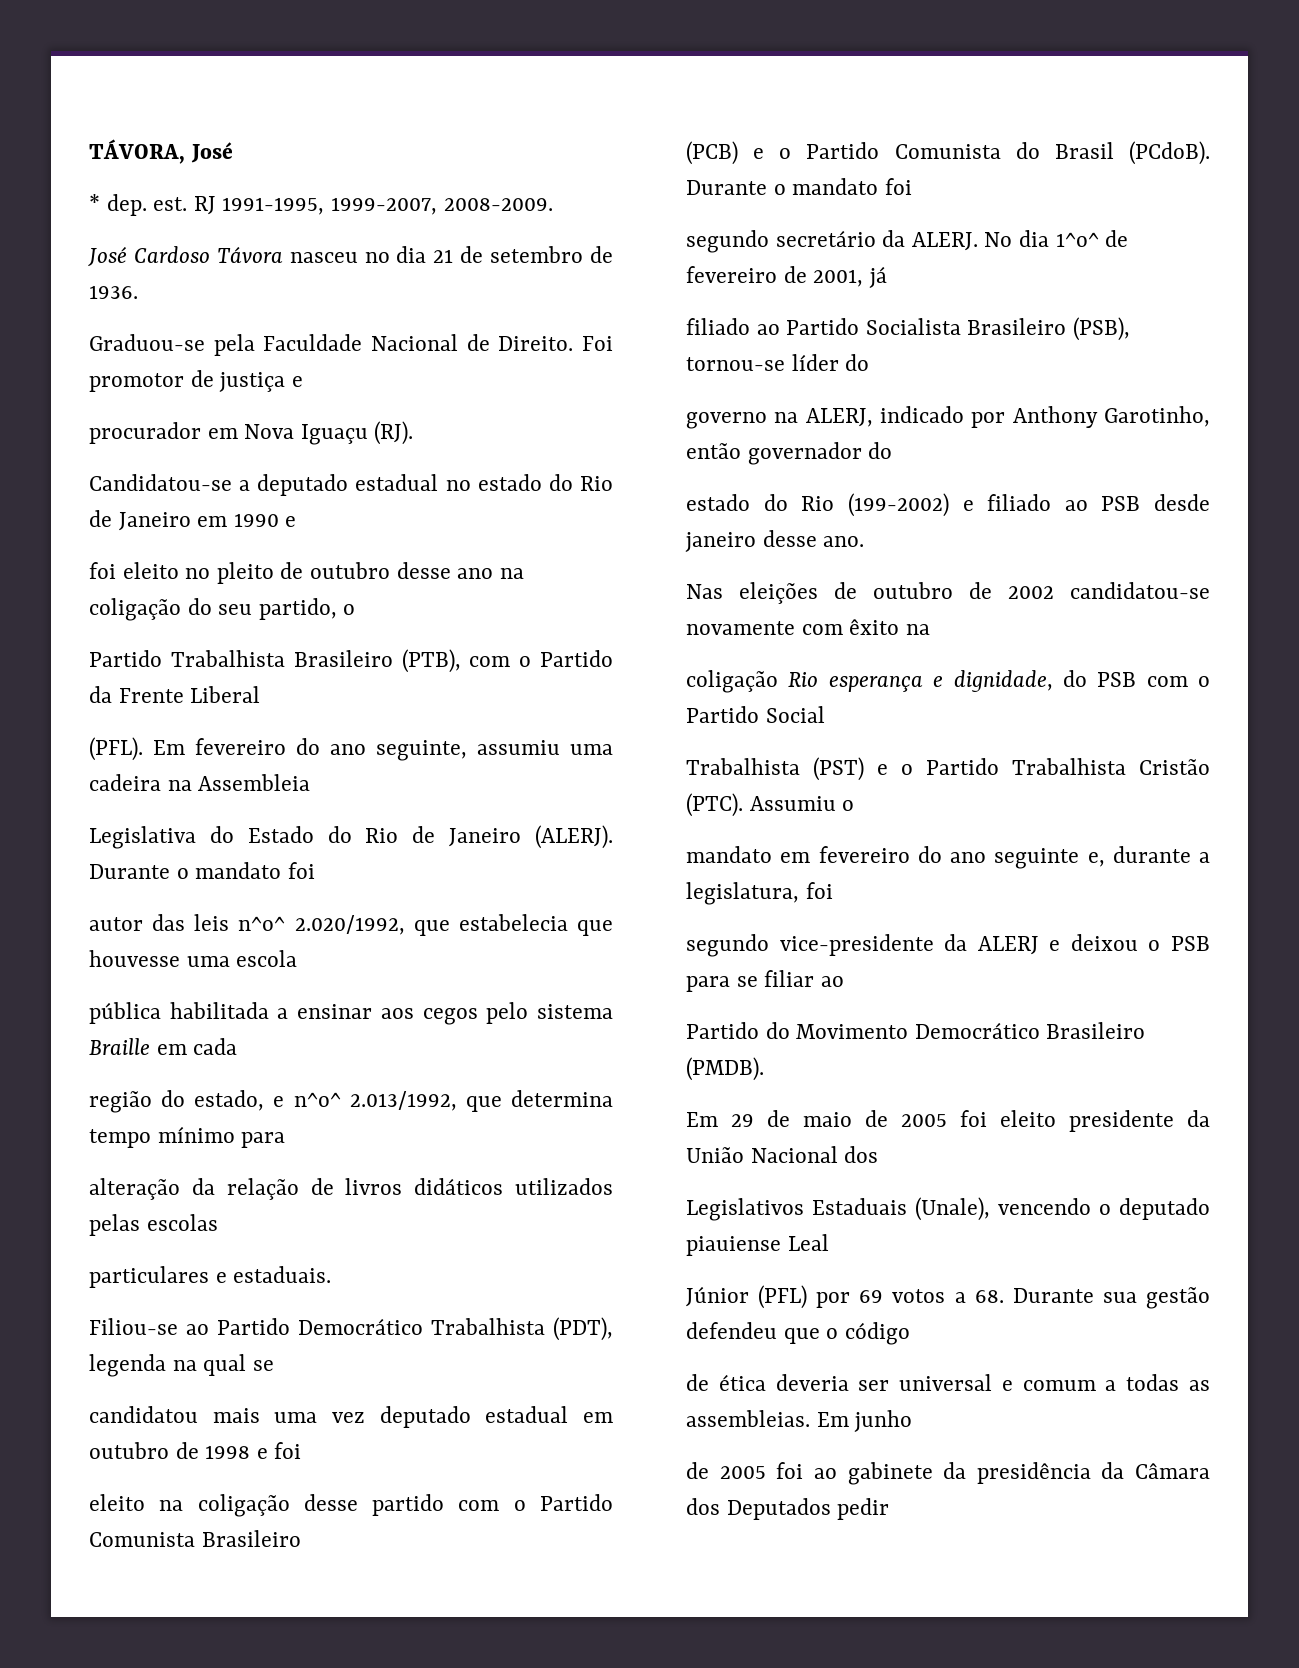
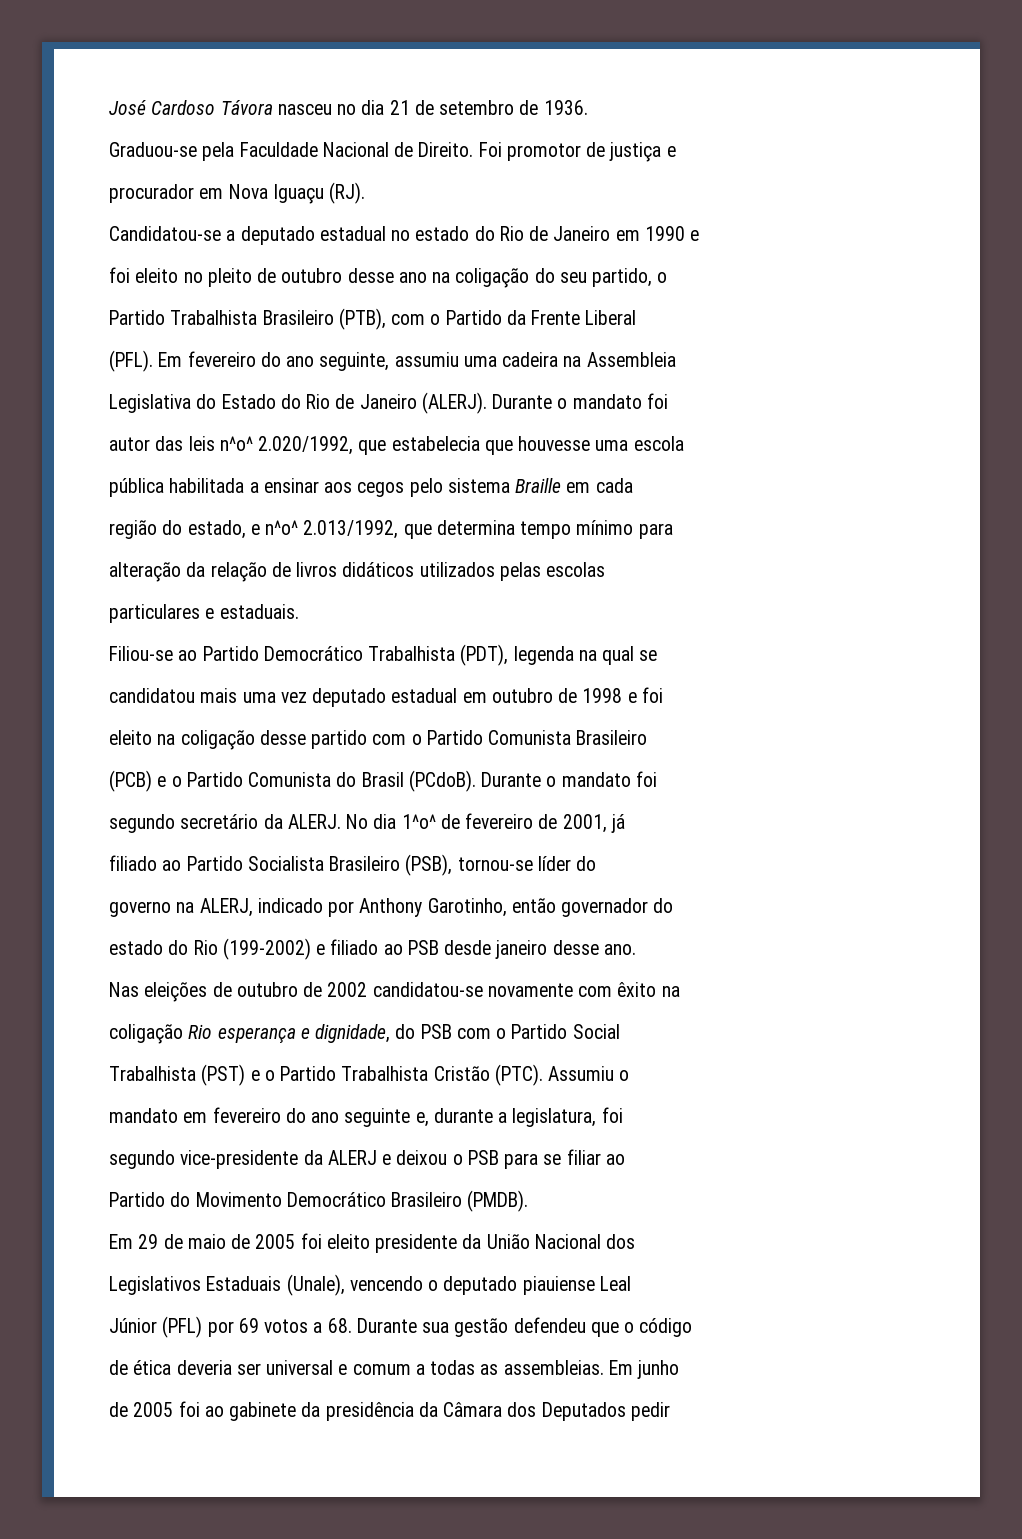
- TÁVORA, José
- * dep. est. RJ 1991-1995, 1999-2007, 2008-2009.

